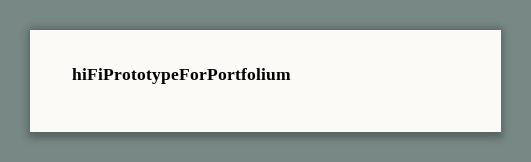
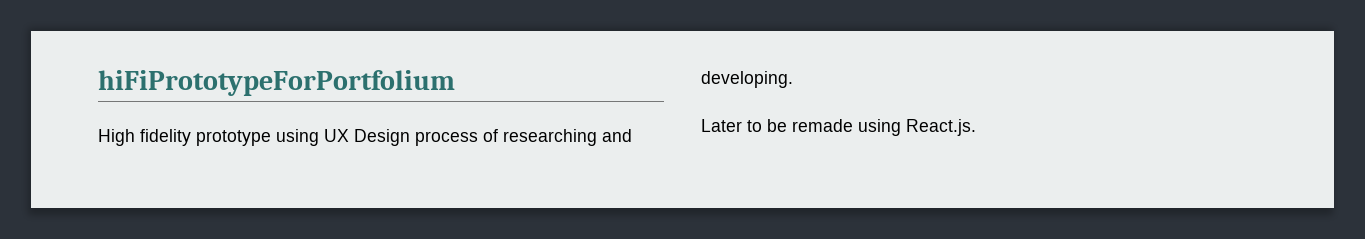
+ High fidelity prototype using UX Design process of researching and developing.
+ Later to be remade using React.js.

